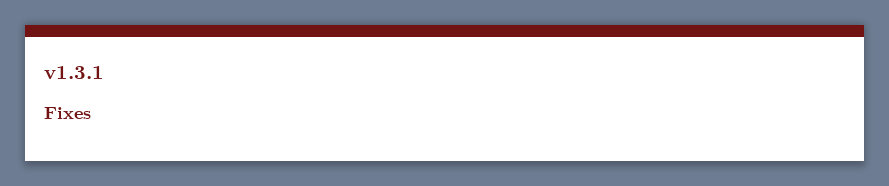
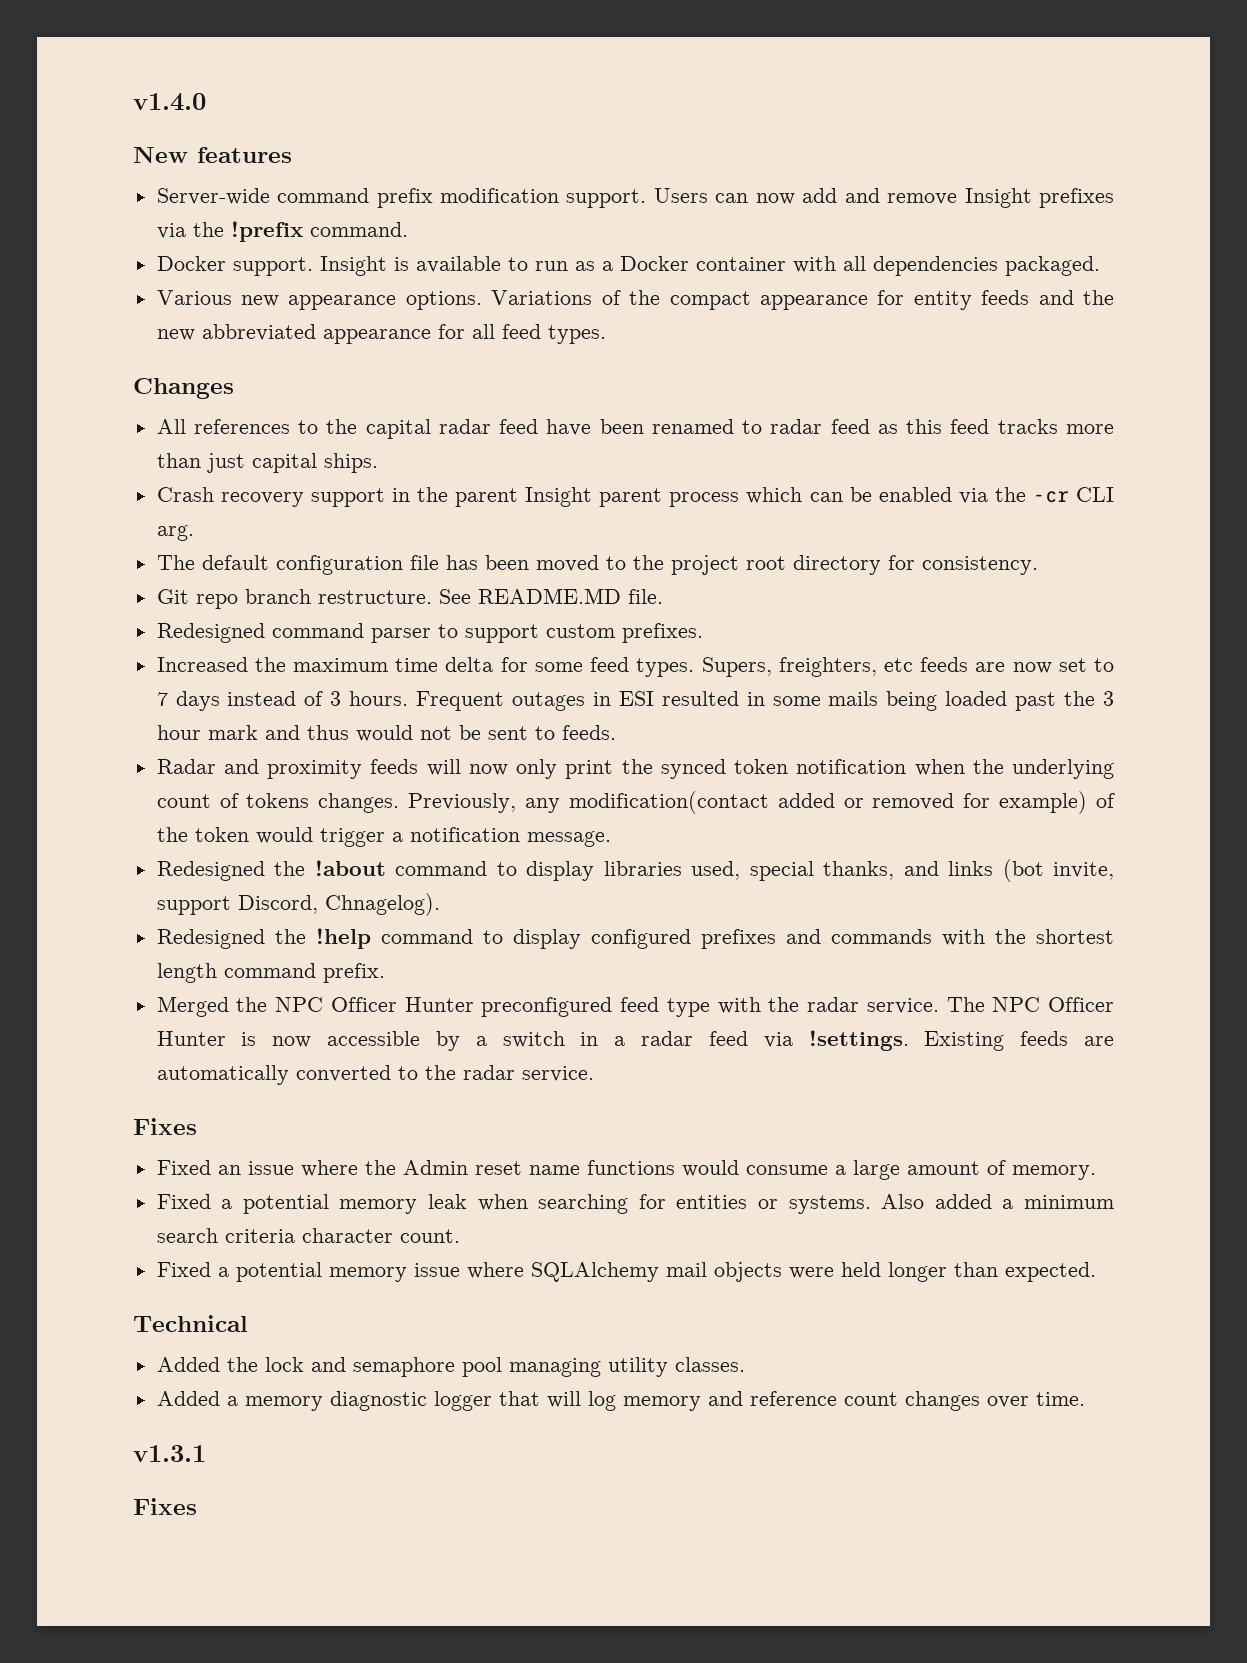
+ v1.4.0
+ New features
+ Server-wide command prefix modification support. Users can now add and remove Insight prefixes via the !prefix command.
+ Docker support. Insight is available to run as a Docker container with all dependencies packaged.
+ Various new appearance options. Variations of the compact appearance for entity feeds and the new abbreviated appearance for all feed types.
+ Changes
+ All references to the capital radar feed have been renamed to radar feed as this feed tracks more than just capital ships.
+ Crash recovery support in the parent Insight parent process which can be enabled via the -cr CLI arg.
+ The default configuration file has been moved to the project root directory for consistency.
+ Git repo branch restructure. See README.MD file.
+ Redesigned command parser to support custom prefixes.
+ Increased the maximum time delta for some feed types. Supers, freighters, etc feeds are now set to 7 days instead of 3 hours. Frequent outages in ESI resulted in some mails being loaded past the 3 hour mark and thus would not be sent to feeds.
+ Radar and proximity feeds will now only print the synced token notification when the underlying count of tokens changes. Previously, any modification(contact added or removed for example) of the token would trigger a notification message.
+ Redesigned the !about command to display libraries used, special thanks, and links (bot invite, support Discord, Chnagelog).
+ Redesigned the !help command to display configured prefixes and commands with the shortest length command prefix.
+ Merged the NPC Officer Hunter preconfigured feed type with the radar service. The NPC Officer Hunter is now accessible by a switch in a radar feed via !settings. Existing feeds are automatically converted to the radar service.
+ Fixes
+ Fixed an issue where the Admin reset name functions would consume a large amount of memory.
+ Fixed a potential memory leak when searching for entities or systems. Also added a minimum search criteria character count.
+ Fixed a potential memory issue where SQLAlchemy mail objects were held longer than expected.
+ Technical
+ Added the lock and semaphore pool managing utility classes.
+ Added a memory diagnostic logger that will log memory and reference count changes over time.

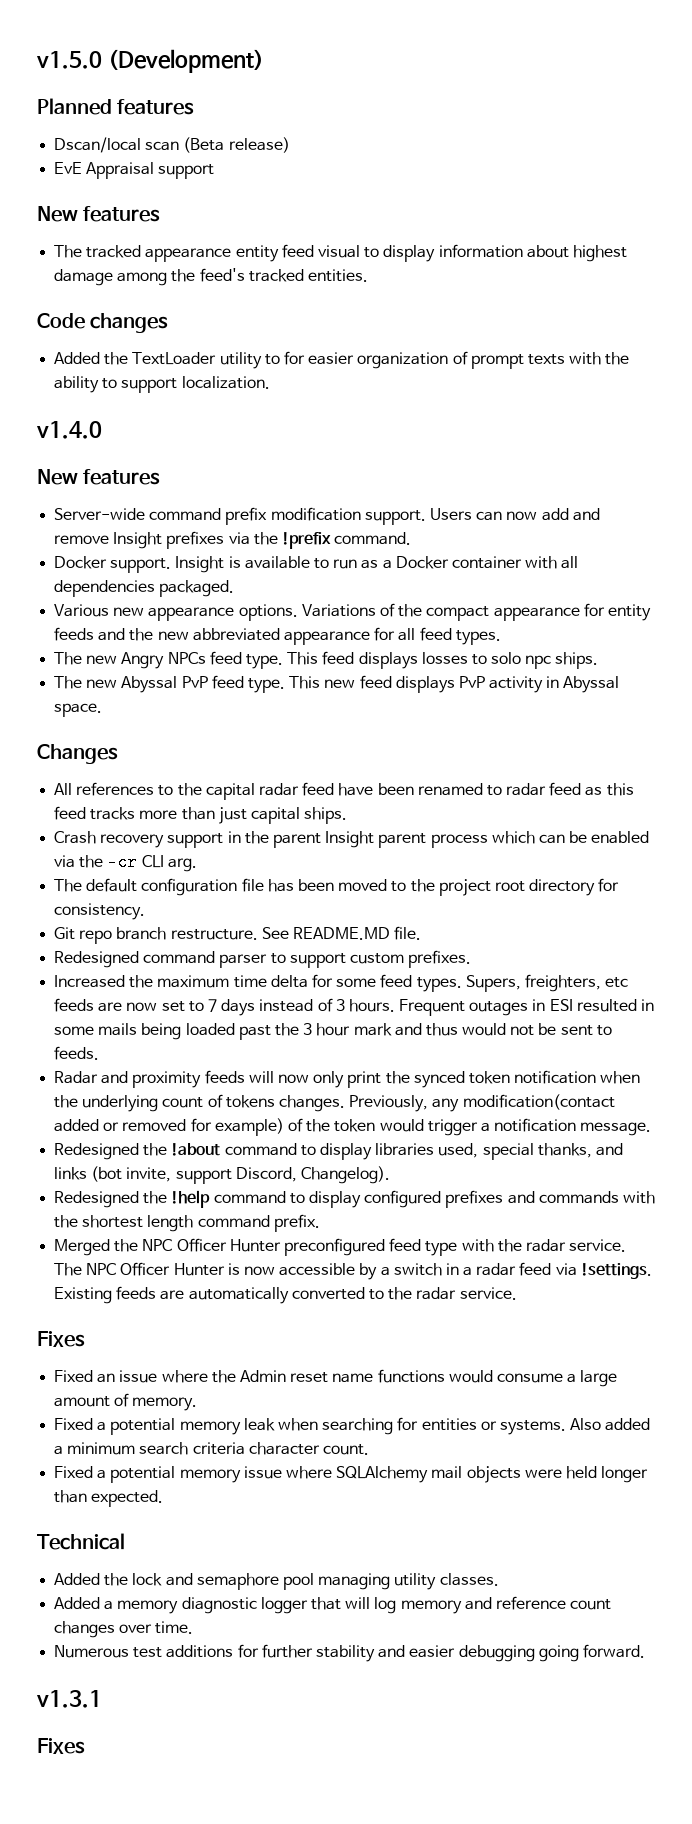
+ v1.5.0 (Development)
+ Planned features
+ Dscan/local scan (Beta release)
+ EvE Appraisal support
+ New features
+ The tracked appearance entity feed visual to display information about highest damage among the feed's tracked entities.
+ Code changes
+ Added the TextLoader utility to for easier organization of prompt texts with the ability to support localization.
+ The new Angry NPCs feed type. This feed displays losses to solo npc ships.
+ The new Abyssal PvP feed type. This new feed displays PvP activity in Abyssal space.
- Redesigned the !about command to display libraries used, special thanks, and links (bot invite, support Discord, Chnagelog).
+ Redesigned the !about command to display libraries used, special thanks, and links (bot invite, support Discord, Changelog).
+ Numerous test additions for further stability and easier debugging going forward.

